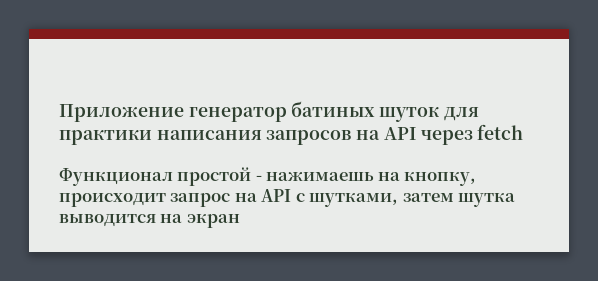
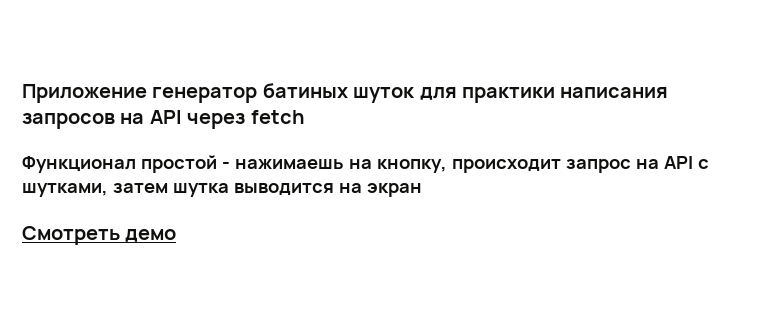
+ Смотреть демо

